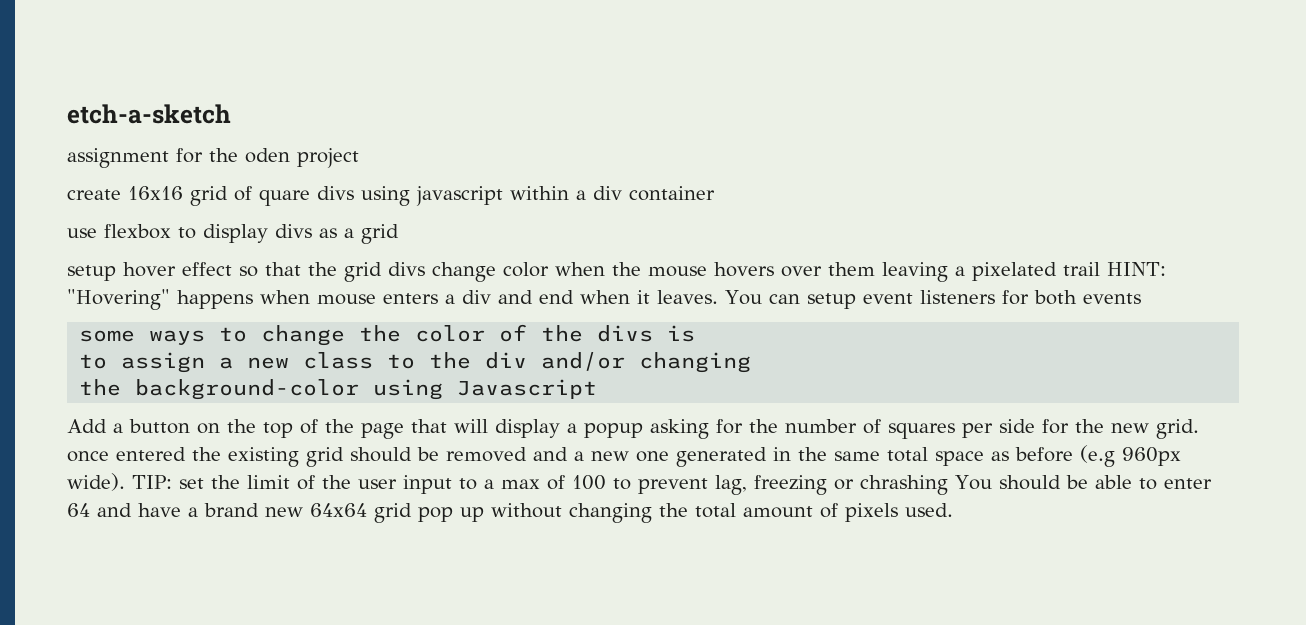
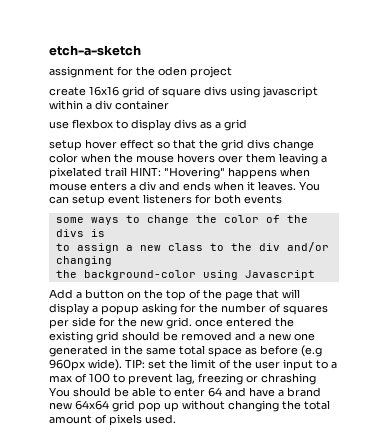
- create 16x16 grid of quare divs using javascript within a div container
+ create 16x16 grid of square divs using javascript within a div container
- setup hover effect so that the grid divs change color when the mouse hovers over them leaving a pixelated trail HINT: "Hovering" happens when mouse enters a div and end when it leaves.
+ setup hover effect so that the grid divs change color when the mouse hovers over them leaving a pixelated trail HINT: "Hovering" happens when mouse enters a div and ends when it leaves.

